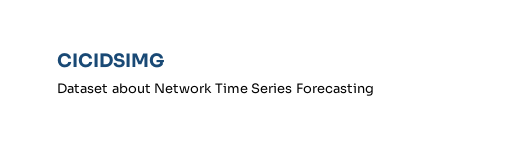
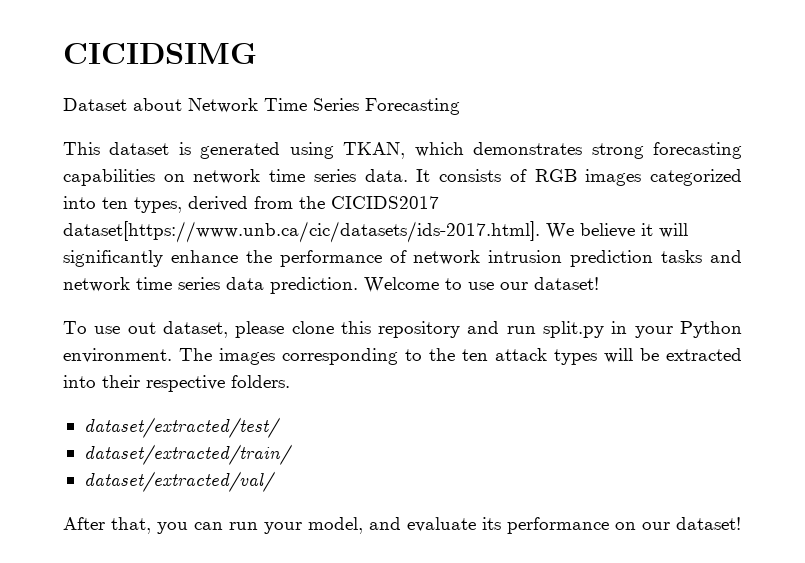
+ This dataset is generated using TKAN, which demonstrates strong forecasting capabilities on network time series data. It consists of RGB images categorized into ten types, derived from the CICIDS2017 dataset[https://www.unb.ca/cic/datasets/ids-2017.html]. We believe it will significantly enhance the performance of network intrusion prediction tasks and network time series data prediction. Welcome to use our dataset!
+ To use out dataset, please clone this repository and run split.py in your Python environment. The images corresponding to the ten attack types will be extracted into their respective folders.
+ dataset/extracted/test/
+ dataset/extracted/train/
+ dataset/extracted/val/
+ After that, you can run your model, and evaluate its performance on our dataset!

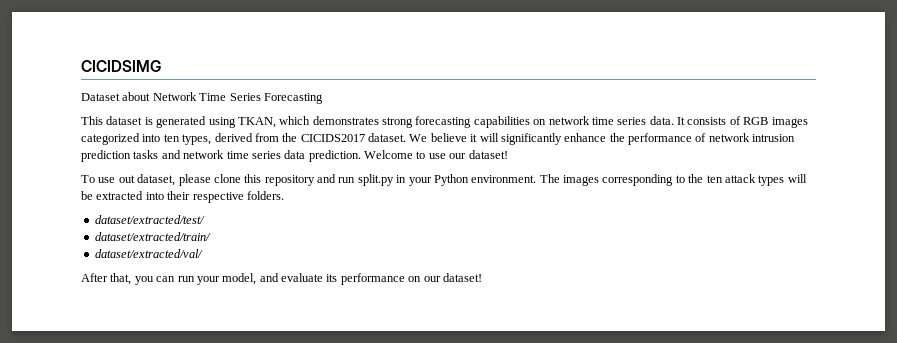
- It consists of RGB images categorized into ten types, derived from the CICIDS2017 dataset[https://www.unb.ca/cic/datasets/ids-2017.html]. We believe it will significantly enhance the performance of network intrusion prediction tasks and network time series data prediction.
+ It consists of RGB images categorized into ten types, derived from the CICIDS2017 dataset. We believe it will significantly enhance the performance of network intrusion prediction tasks and network time series data prediction.

